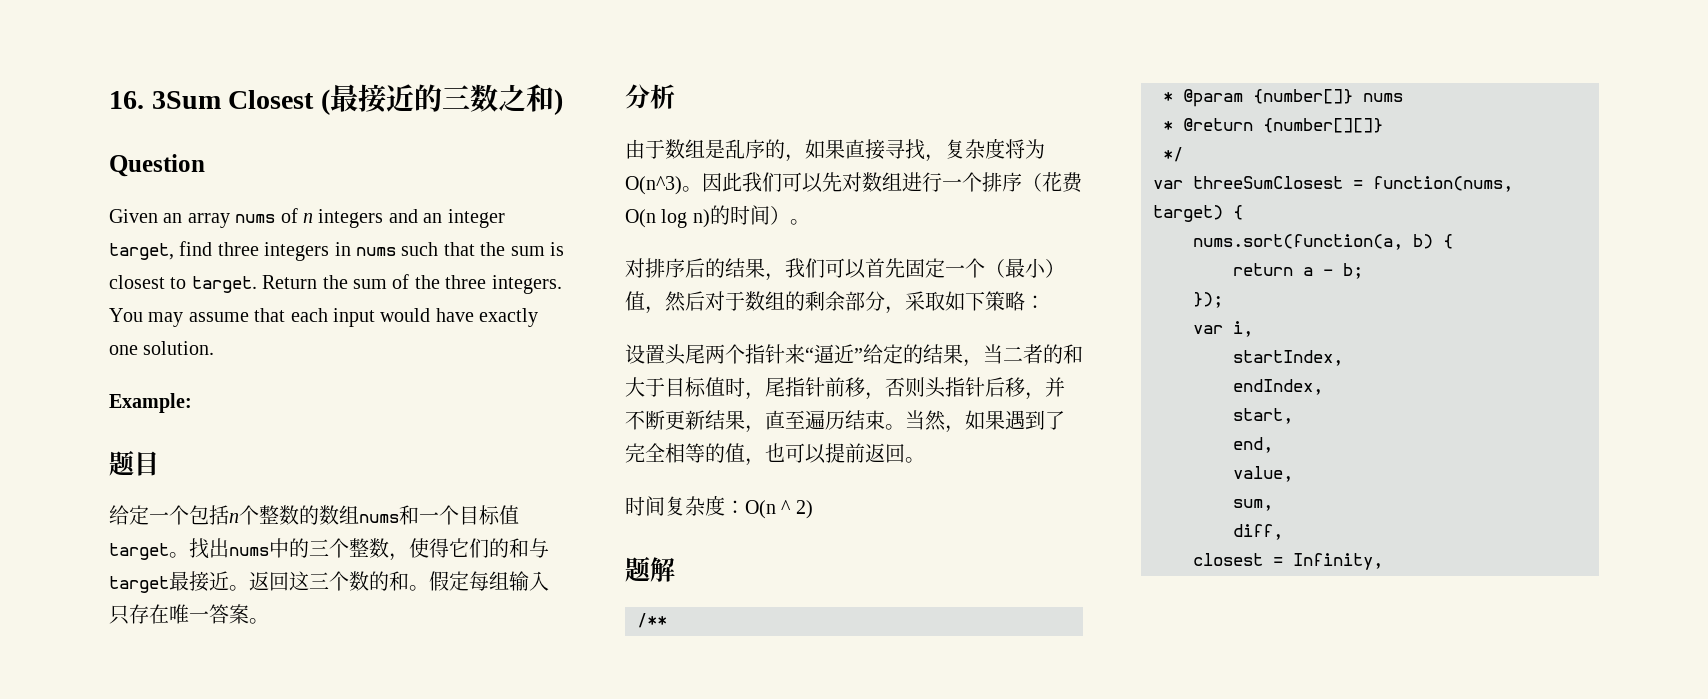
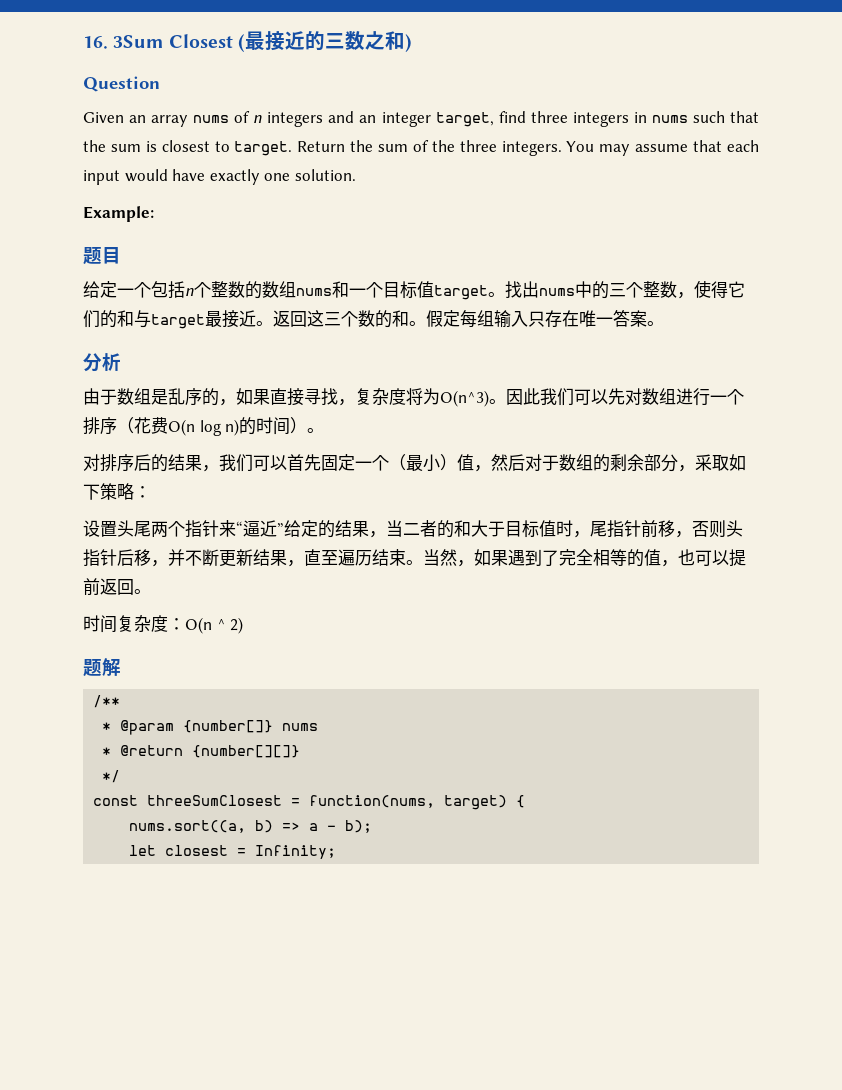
- var threeSumClosest = function(nums, target) {
+ const threeSumClosest = function(nums, target) {
- nums.sort(function(a, b) {
- return a - b;
- });
- var i,
- startIndex,
- endIndex,
- start,
- end,
- value,
- sum,
- diff,
- closest = Infinity,
+ nums.sort((a, b) => a - b);
+ let closest = Infinity;

